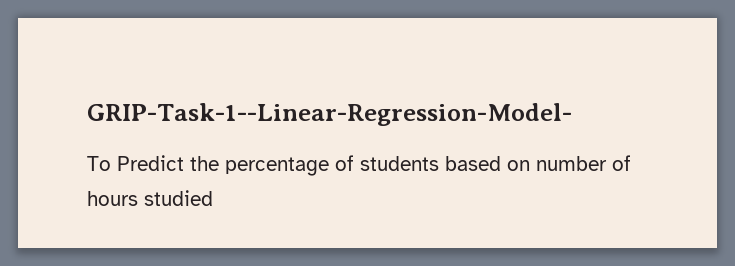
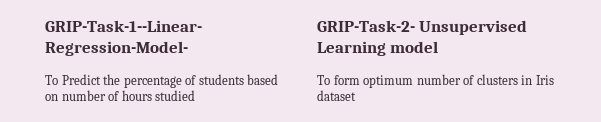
+ GRIP-Task-2- Unsupervised Learning model
+ To form optimum number of clusters in Iris dataset

